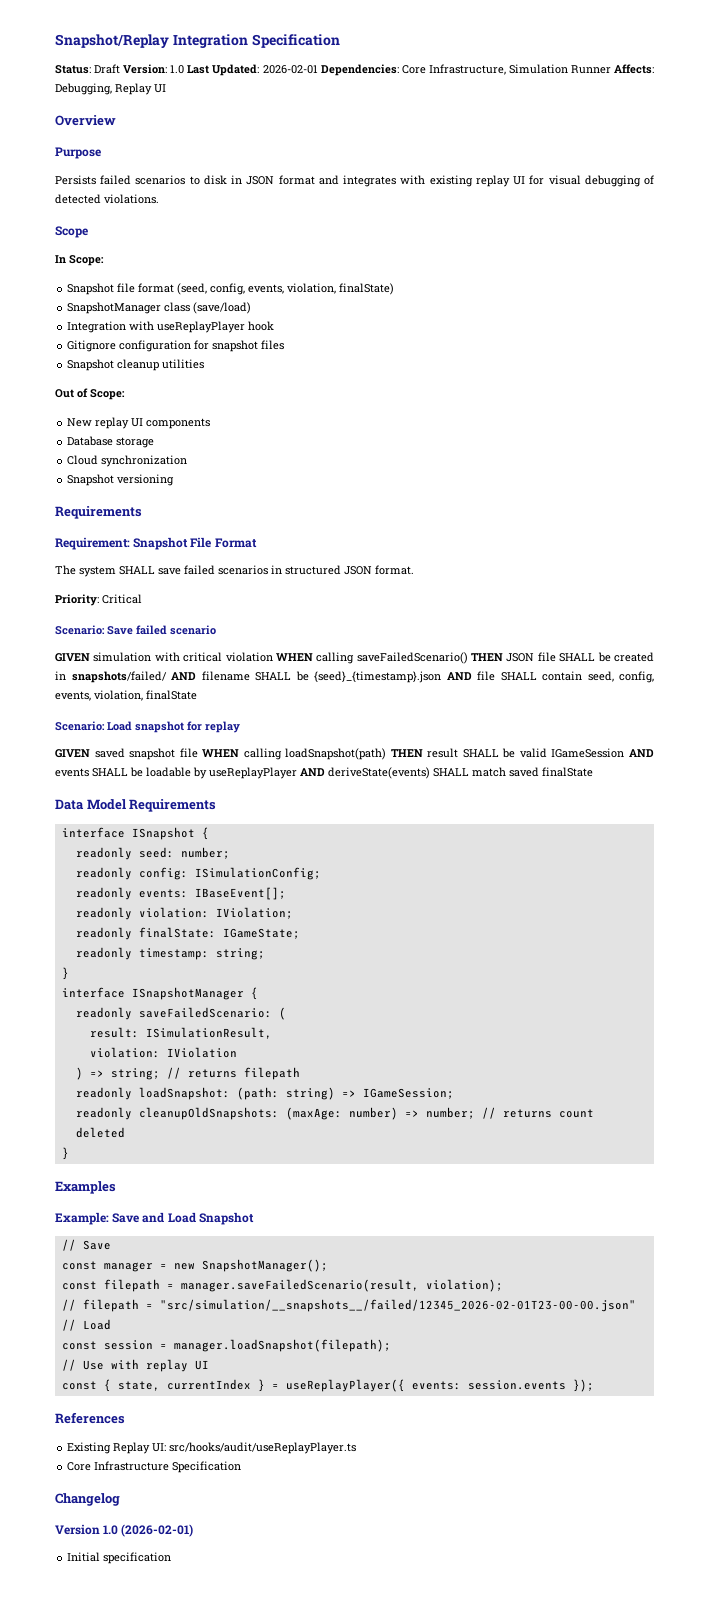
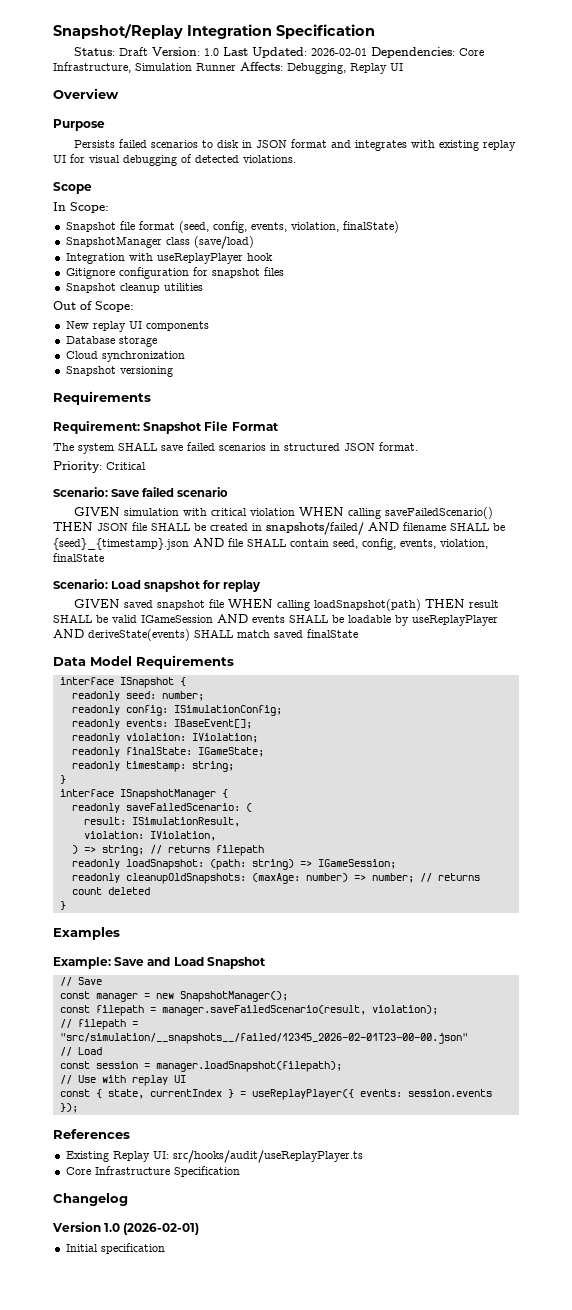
- violation: IViolation
+ violation: IViolation,

